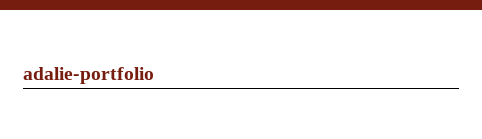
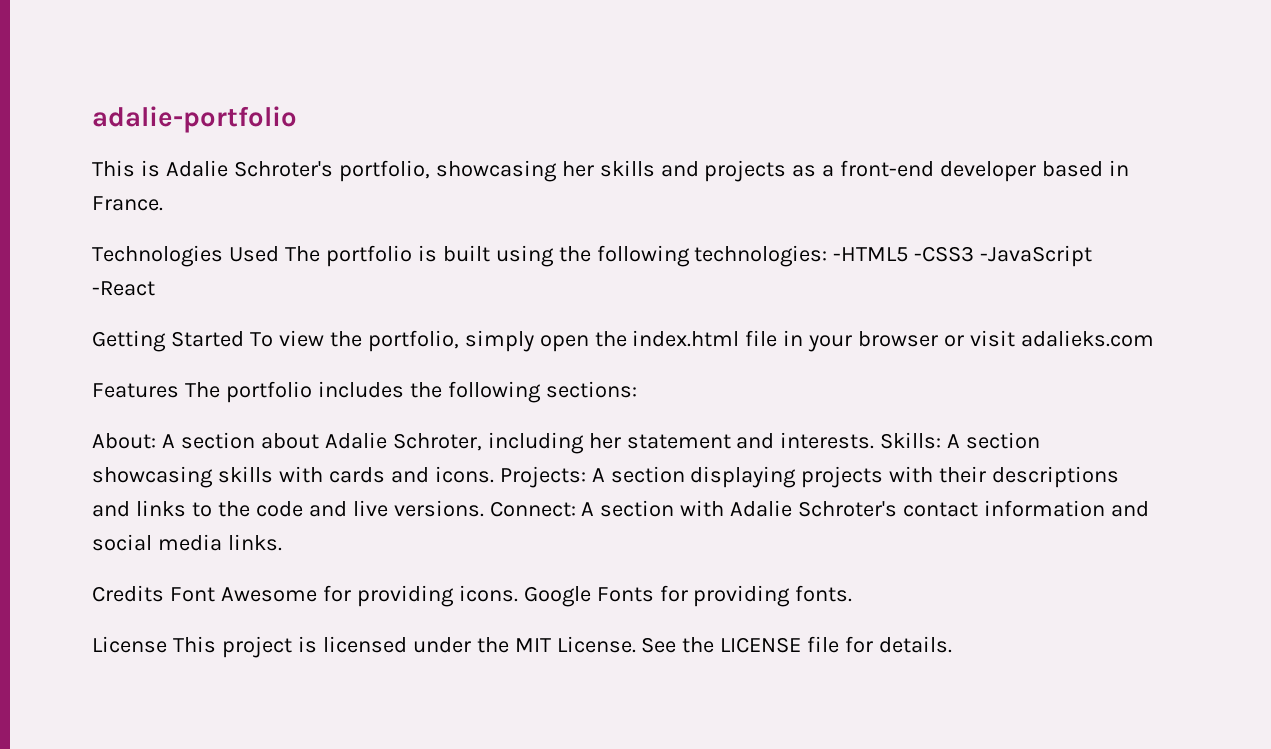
+ This is Adalie Schroter's portfolio, showcasing her skills and projects as a front-end developer based in France.
+ Technologies Used The portfolio is built using the following technologies: -HTML5 -CSS3 -JavaScript -React
+ Getting Started To view the portfolio, simply open the index.html file in your browser or visit adalieks.com
+ Features The portfolio includes the following sections:
+ About: A section about Adalie Schroter, including her statement and interests. Skills: A section showcasing skills with cards and icons. Projects: A section displaying projects with their descriptions and links to the code and live versions. Connect: A section with Adalie Schroter's contact information and social media links.
+ Credits Font Awesome for providing icons. Google Fonts for providing fonts.
+ License This project is licensed under the MIT License. See the LICENSE file for details.

